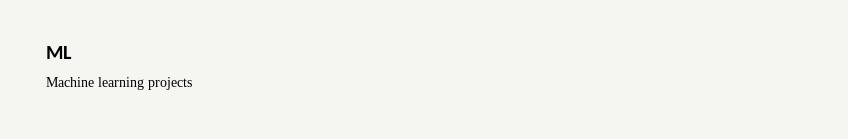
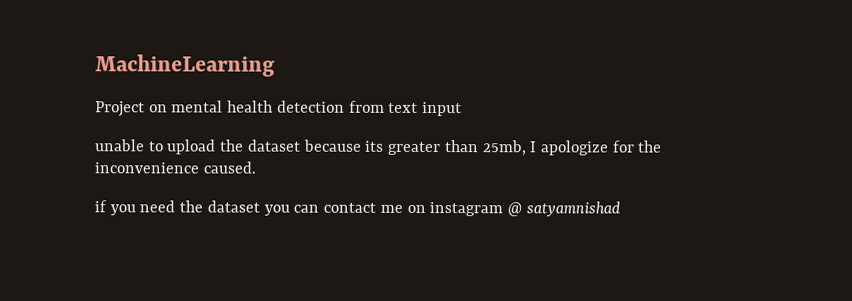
- ML
- Machine learning projects
+ MachineLearning
+ Project on mental health detection from text input
+ unable to upload the dataset because its greater than 25mb, I apologize for the inconvenience caused.
+ if you need the dataset you can contact me on instagram @ satyamnishad

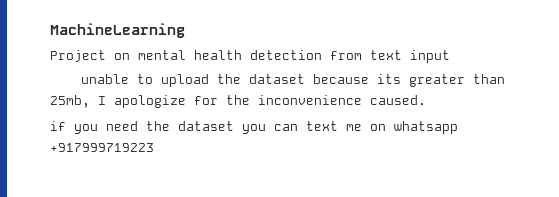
- if you need the dataset you can contact me on instagram @ satyamnishad
+ if you need the dataset you can text me on whatsapp +917999719223

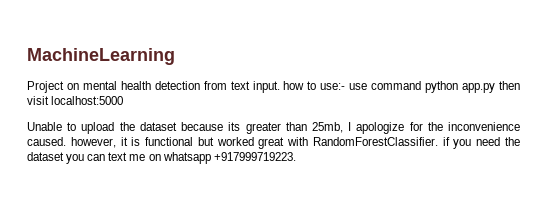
- Project on mental health detection from text input
- unable to upload the dataset because its greater than 25mb, I apologize for the inconvenience caused.
- if you need the dataset you can text me on whatsapp +917999719223
+ Project on mental health detection from text input. how to use:- use command python app.py then visit localhost:5000
+ Unable to upload the dataset because its greater than 25mb, I apologize for the inconvenience caused. however, it is functional but worked great with RandomForestClassifier. if you need the dataset you can text me on whatsapp +917999719223.

